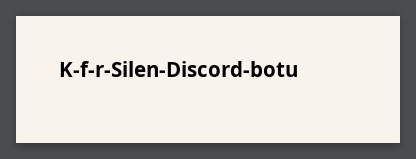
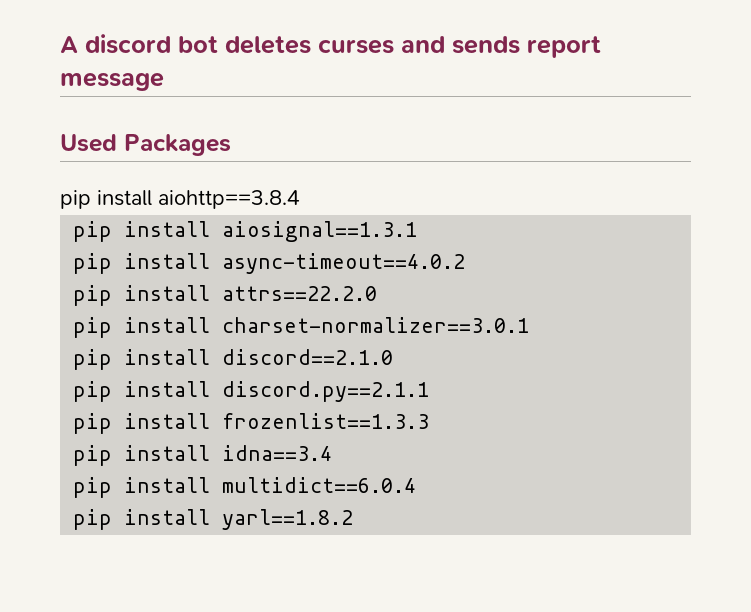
- K-f-r-Silen-Discord-botu
+ A discord bot deletes curses and sends report message
+ Used Packages
+ pip install aiohttp==3.8.4
+ pip install aiosignal==1.3.1
+ pip install async-timeout==4.0.2
+ pip install attrs==22.2.0
+ pip install charset-normalizer==3.0.1
+ pip install discord==2.1.0
+ pip install discord.py==2.1.1
+ pip install frozenlist==1.3.3
+ pip install idna==3.4
+ pip install multidict==6.0.4
+ pip install yarl==1.8.2

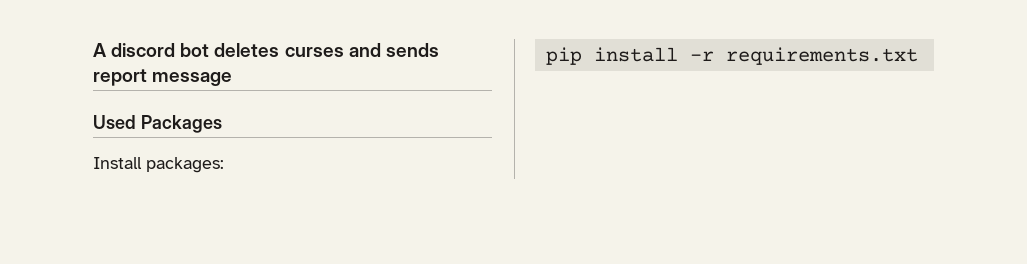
- pip install aiohttp==3.8.4
- pip install aiosignal==1.3.1
- pip install async-timeout==4.0.2
- pip install attrs==22.2.0
- pip install charset-normalizer==3.0.1
- pip install discord==2.1.0
- pip install discord.py==2.1.1
- pip install frozenlist==1.3.3
- pip install idna==3.4
- pip install multidict==6.0.4
- pip install yarl==1.8.2
+ Install packages:
+ pip install -r requirements.txt

